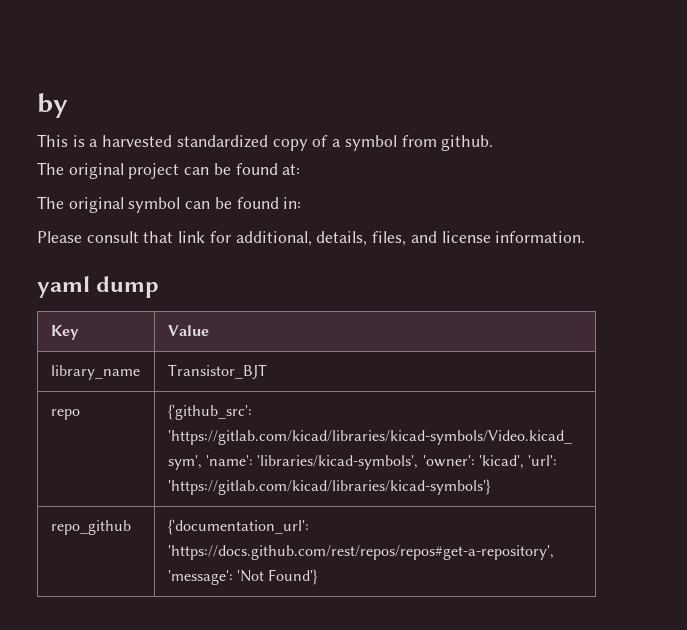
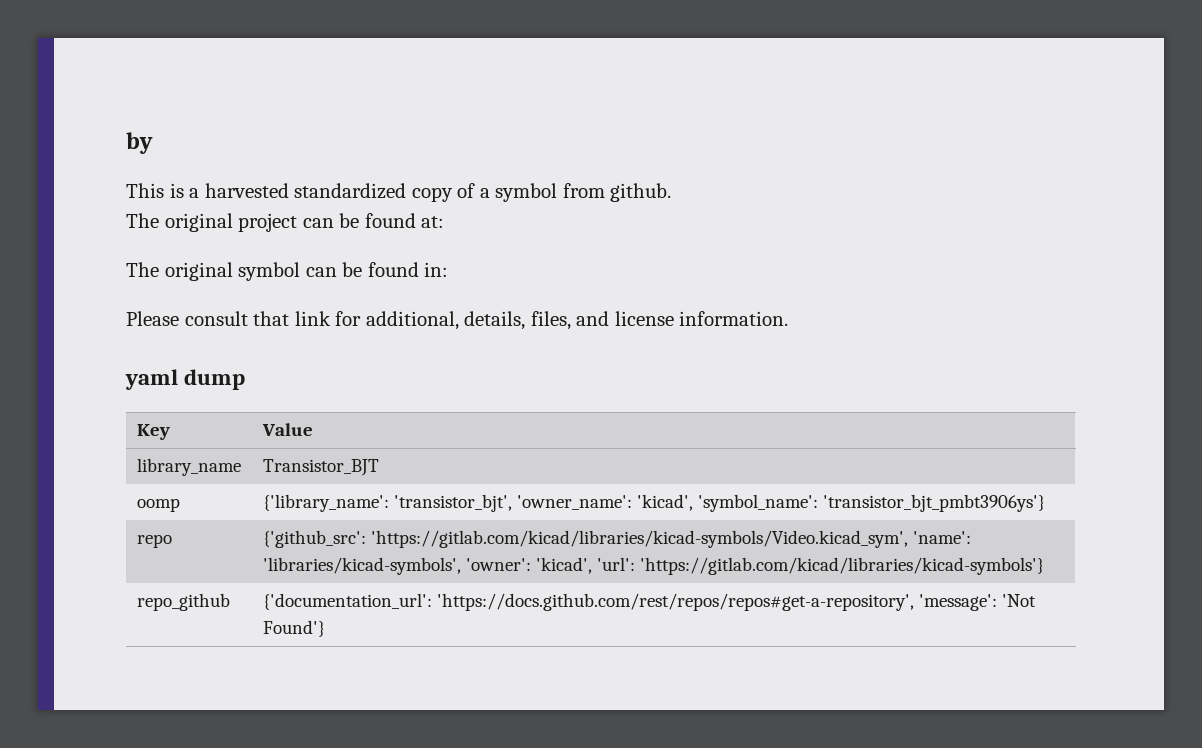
+ oomp | {'library_name': 'transistor_bjt', 'owner_name': 'kicad', 'symbol_name': 'transistor_bjt_pmbt3906ys'}

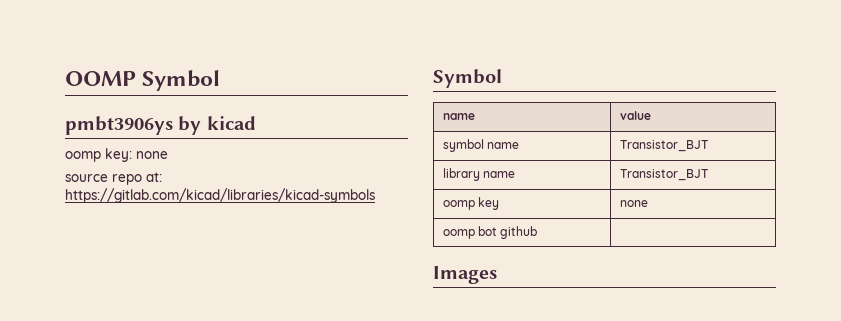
- by
- This is a harvested standardized copy of a symbol from github.
- The original project can be found at:
- The original symbol can be found in:
- Please consult that link for additional, details, files, and license information.
- yaml dump
- Key | Value
- library_name | Transistor_BJT
- oomp | {'library_name': 'transistor_bjt', 'owner_name': 'kicad', 'symbol_name': 'transistor_bjt_pmbt3906ys'}
- repo | {'github_src': 'https://gitlab.com/kicad/libraries/kicad-symbols/Video.kicad_sym', 'name': 'libraries/kicad-symbols', 'owner': 'kicad', 'url': 'https://gitlab.com/kicad/libraries/kicad-symbols'}
- repo_github | {'documentation_url': 'https://docs.github.com/rest/repos/repos#get-a-repository', 'message': 'Not Found'}
+ OOMP Symbol
+ pmbt3906ys by kicad
+ oomp key: none
+ source repo at: https://gitlab.com/kicad/libraries/kicad-symbols
+ Symbol
+ name | value
+ symbol name | Transistor_BJT
+ library name | Transistor_BJT
+ oomp key | none
+ oomp bot github |
+ Images

